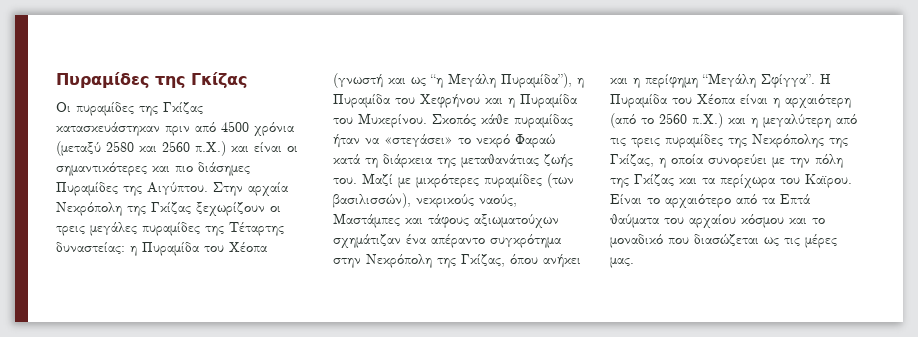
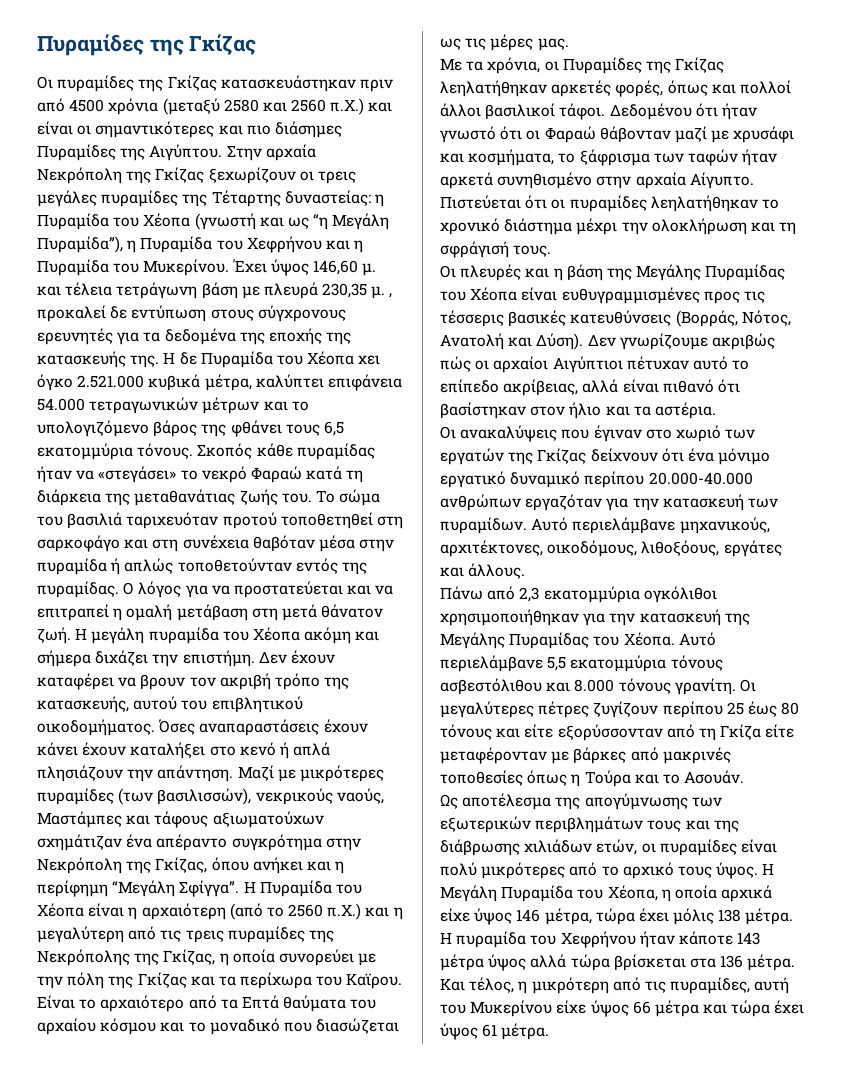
+ Έχει ύψος 146,60 μ. και τέλεια τετράγωνη βάση με πλευρά 230,35 μ. , προκαλεί δε εντύπωση στους σύγχρονους ερευνητές για τα δεδομένα της εποχής της κατασκευής της. Η δε Πυραμίδα του Χέοπα χει όγκο 2.521.000 κυβικά μέτρα, καλύπτει επιφάνεια 54.000 τετραγωνικών μέτρων και το υπολογιζόμενο βάρος της φθάνει τους 6,5 εκατομμύρια τόνους.
+ Το σώμα του βασιλιά ταριχευόταν προτού τοποθετηθεί στη σαρκοφάγο και στη συνέχεια θαβόταν μέσα στην πυραμίδα ή απλώς τοποθετούνταν εντός της πυραμίδας. Ο λόγος για να προστατεύεται και να επιτραπεί η ομαλή μετάβαση στη μετά θάνατον ζωή. Η μεγάλη πυραμίδα του Χέοπα ακόμη και σήμερα διχάζει την επιστήμη. Δεν έχουν καταφέρει να βρουν τον ακριβή τρόπο της κατασκευής, αυτού του επιβλητικού οικοδομήματος. Όσες αναπαραστάσεις έχουν κάνει έχουν καταλήξει στο κενό ή απλά πλησιάζουν την απάντηση.
+ Με τα χρόνια, οι Πυραμίδες της Γκίζας λεηλατήθηκαν αρκετές φορές, όπως και πολλοί άλλοι βασιλικοί τάφοι. Δεδομένου ότι ήταν γνωστό ότι οι Φαραώ θάβονταν μαζί με χρυσάφι και κοσμήματα, το ξάφρισμα των ταφών ήταν αρκετά συνηθισμένο στην αρχαία Αίγυπτο. Πιστεύεται ότι οι πυραμίδες λεηλατήθηκαν το χρονικό διάστημα μέχρι την ολοκλήρωση και τη σφράγισή τους.
+ Οι πλευρές και η βάση της Μεγάλης Πυραμίδας του Χέοπα είναι ευθυγραμμισμένες προς τις τέσσερις βασικές κατευθύνσεις (Βορράς, Νότος, Ανατολή και Δύση). Δεν γνωρίζουμε ακριβώς πώς οι αρχαίοι Αιγύπτιοι πέτυχαν αυτό το επίπεδο ακρίβειας, αλλά είναι πιθανό ότι βασίστηκαν στον ήλιο και τα αστέρια.
+ Οι ανακαλύψεις που έγιναν στο χωριό των εργατών της Γκίζας δείχνουν ότι ένα μόνιμο εργατικό δυναμικό περίπου 20.000-40.000 ανθρώπων εργαζόταν για την κατασκευή των πυραμίδων. Αυτό περιελάμβανε μηχανικούς, αρχιτέκτονες, οικοδόμους, λιθοξόους, εργάτες και άλλους.
+ Πάνω από 2,3 εκατομμύρια ογκόλιθοι χρησιμοποιήθηκαν για την κατασκευή της Μεγάλης Πυραμίδας του Χέοπα. Αυτό περιελάμβανε 5,5 εκατομμύρια τόνους ασβεστόλιθου και 8.000 τόνους γρανίτη. Οι μεγαλύτερες πέτρες ζυγίζουν περίπου 25 έως 80 τόνους και είτε εξορύσσονταν από τη Γκίζα είτε μεταφέρονταν με βάρκες από μακρινές τοποθεσίες όπως η Τούρα και το Ασουάν.
+ Ως αποτέλεσμα της απογύμνωσης των εξωτερικών περιβλημάτων τους και της διάβρωσης χιλιάδων ετών, οι πυραμίδες είναι πολύ μικρότερες από το αρχικό τους ύψος. Η Μεγάλη Πυραμίδα του Χέοπα, η οποία αρχικά είχε ύψος 146 μέτρα, τώρα έχει μόλις 138 μέτρα. Η πυραμίδα του Χεφρήνου ήταν κάποτε 143 μέτρα ύψος αλλά τώρα βρίσκεται στα 136 μέτρα. Και τέλος, η μικρότερη από τις πυραμίδες, αυτή του Μυκερίνου είχε ύψος 66 μέτρα και τώρα έχει ύψος 61 μέτρα.

